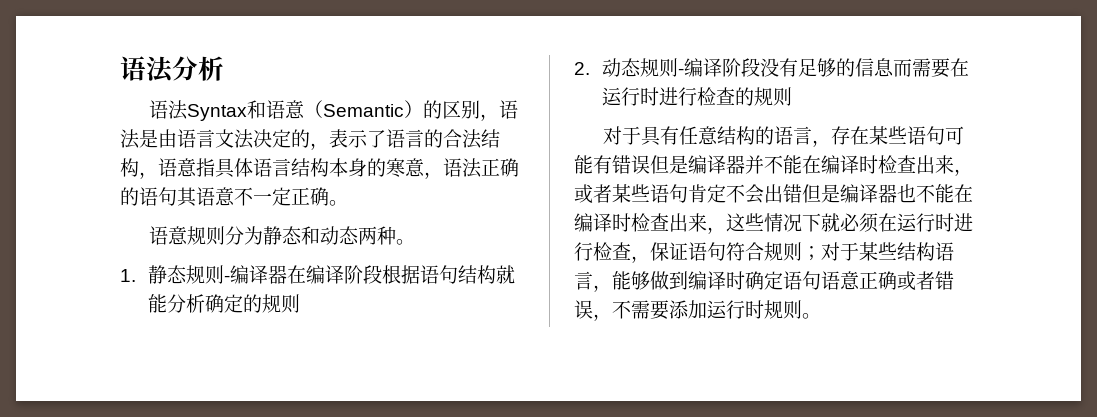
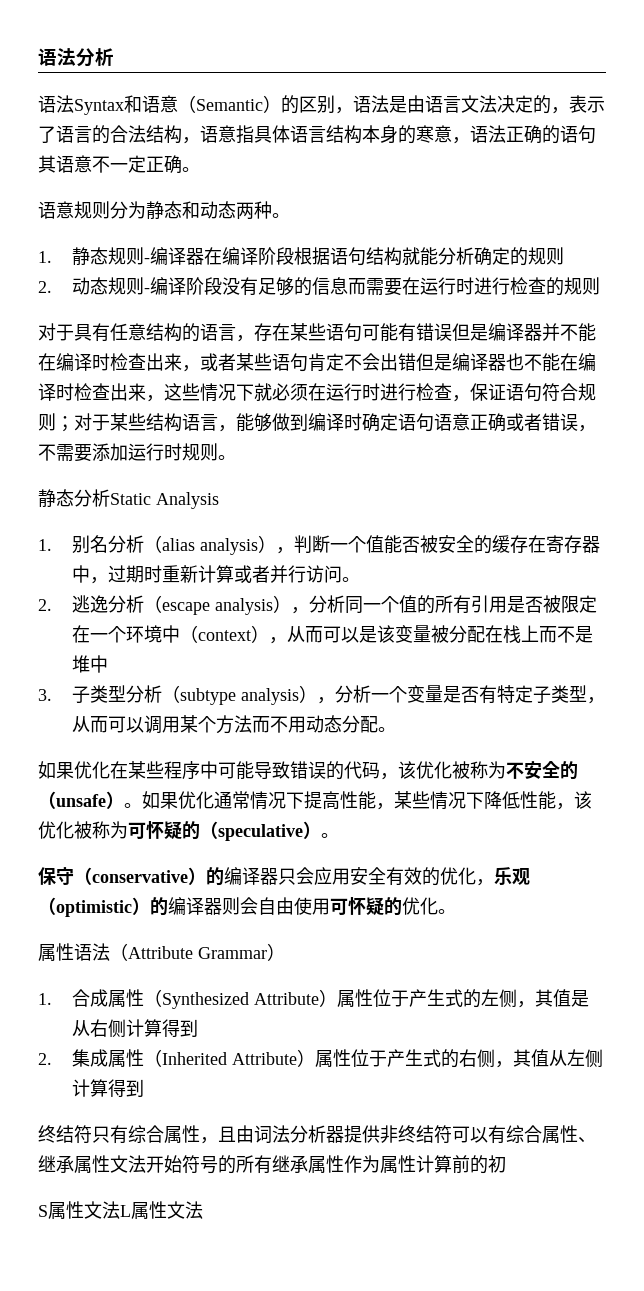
+ 静态分析Static Analysis
+ 1.别名分析（alias analysis），判断一个值能否被安全的缓存在寄存器中，过期时重新计算或者并行访问。
+ 2.逃逸分析（escape analysis），分析同一个值的所有引用是否被限定在一个环境中（context），从而可以是该变量被分配在栈上而不是堆中
+ 3.子类型分析（subtype analysis），分析一个变量是否有特定子类型，从而可以调用某个方法而不用动态分配。
+ 如果优化在某些程序中可能导致错误的代码，该优化被称为不安全的（unsafe）。如果优化通常情况下提高性能，某些情况下降低性能，该优化被称为可怀疑的（speculative）。
+ 保守（conservative）的编译器只会应用安全有效的优化，乐观（optimistic）的编译器则会自由使用可怀疑的优化。
+ 属性语法（Attribute Grammar）
+ 1.合成属性（Synthesized Attribute）属性位于产生式的左侧，其值是从右侧计算得到
+ 2.集成属性（Inherited Attribute）属性位于产生式的右侧，其值从左侧计算得到
+ 终结符只有综合属性，且由词法分析器提供非终结符可以有综合属性、继承属性文法开始符号的所有继承属性作为属性计算前的初
+ S属性文法L属性文法

